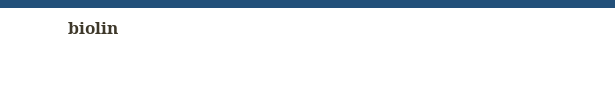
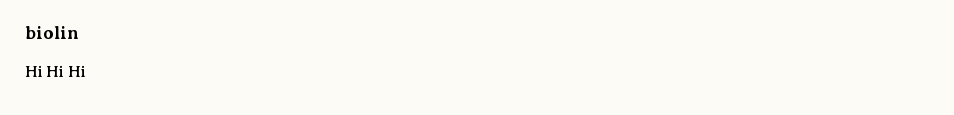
+ Hi Hi Hi

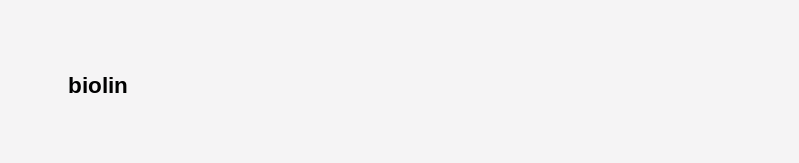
- Hi Hi Hi

